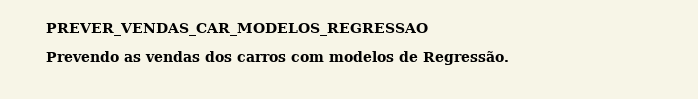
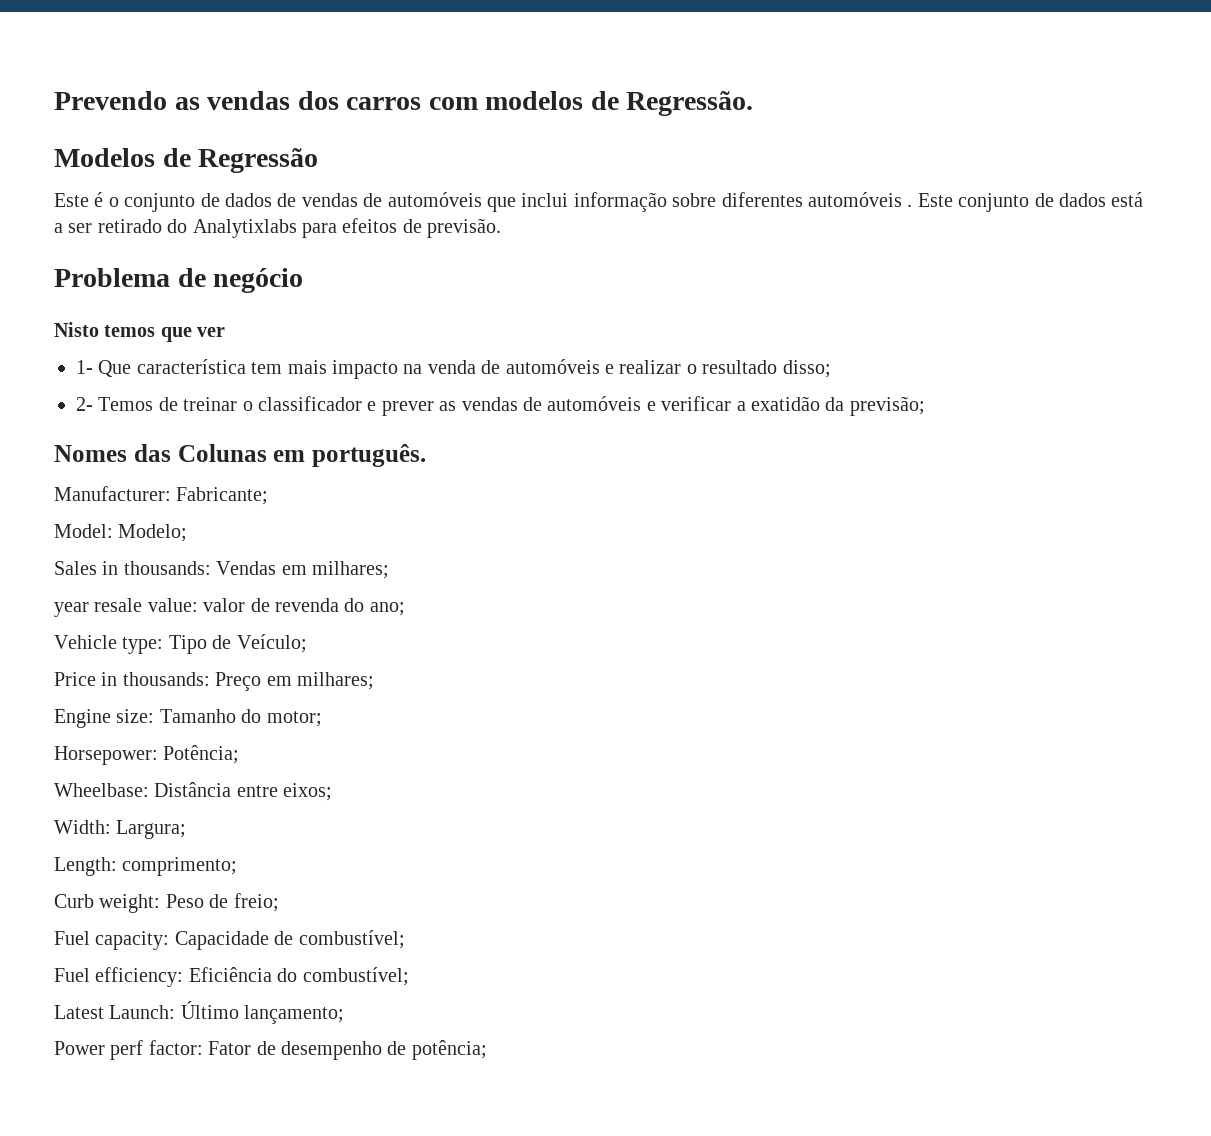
- PREVER_VENDAS_CAR_MODELOS_REGRESSAO
+ Modelos de Regressão
+ Este é o conjunto de dados de vendas de automóveis que inclui informação sobre diferentes automóveis . Este conjunto de dados está a ser retirado do Analytixlabs para efeitos de previsão.
+ Problema de negócio
+ Nisto temos que ver
+ 1- Que característica tem mais impacto na venda de automóveis e realizar o resultado disso;
+ 2- Temos de treinar o classificador e prever as vendas de automóveis e verificar a exatidão da previsão;
+ Nomes das Colunas em português.
+ Manufacturer: Fabricante;
+ Model: Modelo;
+ Sales in thousands: Vendas em milhares;
+ year resale value: valor de revenda do ano;
+ Vehicle type: Tipo de Veículo;
+ Price in thousands: Preço em milhares;
+ Engine size: Tamanho do motor;
+ Horsepower: Potência;
+ Wheelbase: Distância entre eixos;
+ Width: Largura;
+ Length: comprimento;
+ Curb weight: Peso de freio;
+ Fuel capacity: Capacidade de combustível;
+ Fuel efficiency: Eficiência do combustível;
+ Latest Launch: Último lançamento;
+ Power perf factor: Fator de desempenho de potência;

